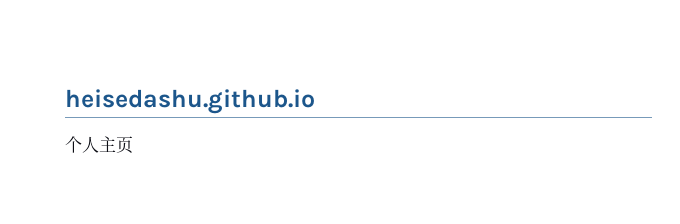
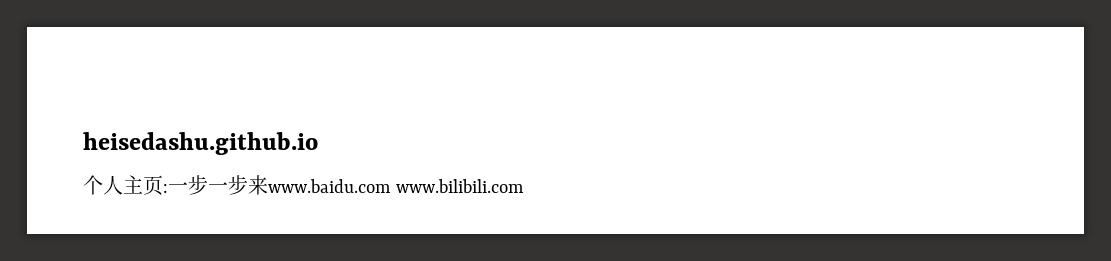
- 个人主页
+ 个人主页:一步一步来www.baidu.com www.bilibili.com

